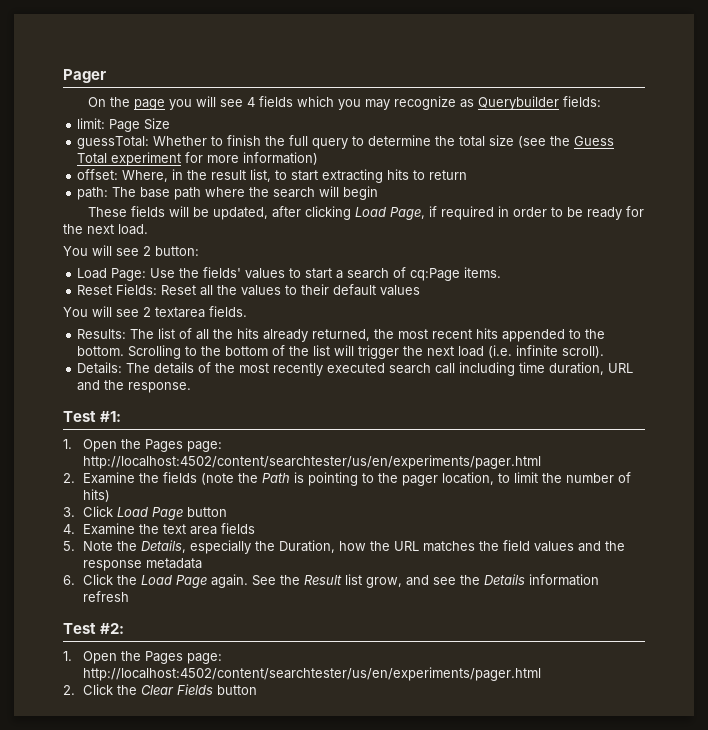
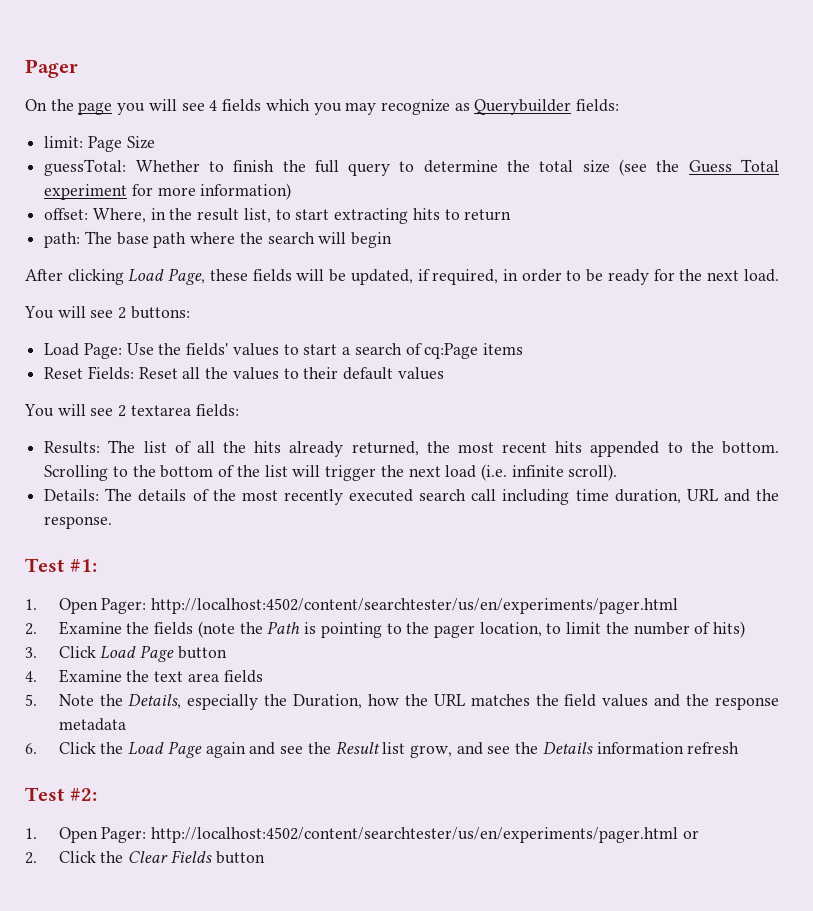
- These fields will be updated, after clicking Load Page, if required in order to be ready for the next load.
+ After clicking Load Page, these fields will be updated, if required, in order to be ready for the next load.
- You will see 2 button:
+ You will see 2 buttons:
- Load Page: Use the fields' values to start a search of cq:Page items.
+ Load Page: Use the fields' values to start a search of cq:Page items
- You will see 2 textarea fields.
+ You will see 2 textarea fields:
  Test #1:
- 1. Open the Pages page: http://localhost:4502/content/searchtester/us/en/experiments/pager.html
+ 1. Open Pager: http://localhost:4502/content/searchtester/us/en/experiments/pager.html
- 6. Click the Load Page again. See the Result list grow, and see the Details information refresh
+ 6. Click the Load Page again and see the Result list grow, and see the Details information refresh
  Test #2:
- 1. Open the Pages page: http://localhost:4502/content/searchtester/us/en/experiments/pager.html
+ 1. Open Pager: http://localhost:4502/content/searchtester/us/en/experiments/pager.html or

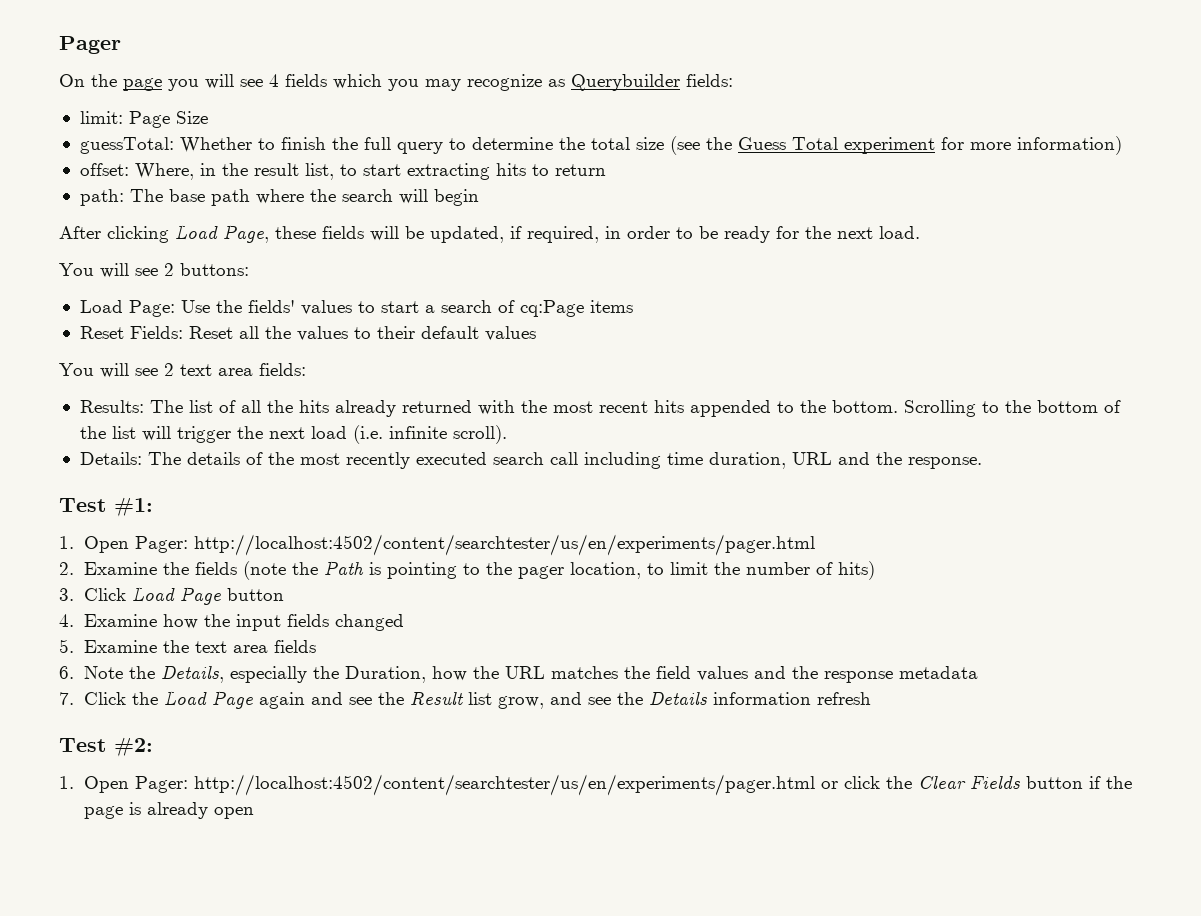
- You will see 2 textarea fields:
+ You will see 2 text area fields:
- Results: The list of all the hits already returned, the most recent hits appended to the bottom.
+ Results: The list of all the hits already returned with the most recent hits appended to the bottom.
- 4. Examine the text area fields
+ 4. Examine how the input fields changed
+ 5. Examine the text area fields
- 5. Note the Details, especially the Duration, how the URL matches the field values and the response metadata
+ 6. Note the Details, especially the Duration, how the URL matches the field values and the response metadata
- 6. Click the Load Page again and see the Result list grow, and see the Details information refresh
+ 7. Click the Load Page again and see the Result list grow, and see the Details information refresh
- 1. Open Pager: http://localhost:4502/content/searchtester/us/en/experiments/pager.html or
- 2. Click the Clear Fields button
+ 1. Open Pager: http://localhost:4502/content/searchtester/us/en/experiments/pager.html or click the Clear Fields button if the page is already open

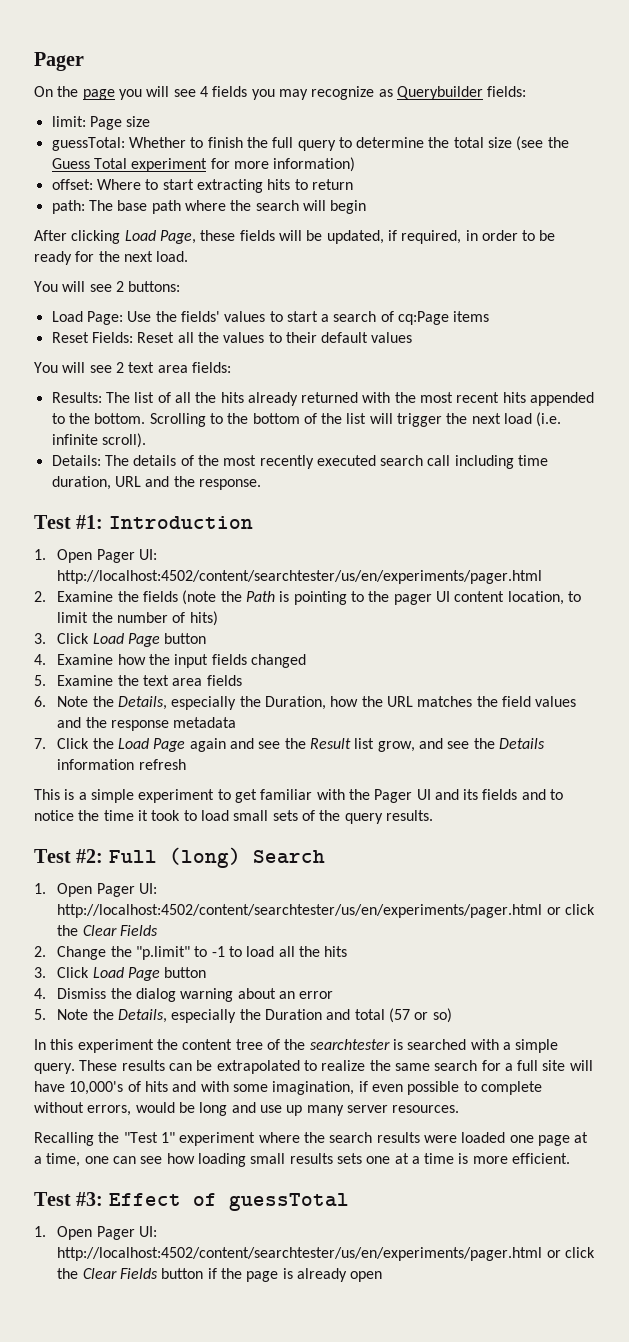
- On the page you will see 4 fields which you may recognize as Querybuilder fields:
+ On the page you will see 4 fields you may recognize as Querybuilder fields:
- limit: Page Size
+ limit: Page size
- offset: Where, in the result list, to start extracting hits to return
+ offset: Where to start extracting hits to return
- Test #1:
- 1. Open Pager: http://localhost:4502/content/searchtester/us/en/experiments/pager.html
+ Test #1: Introduction
+ 1. Open Pager UI: http://localhost:4502/content/searchtester/us/en/experiments/pager.html
- 2. Examine the fields (note the Path is pointing to the pager location, to limit the number of hits)
+ 2. Examine the fields (note the Path is pointing to the pager UI content location, to limit the number of hits)
+ This is a simple experiment to get familiar with the Pager UI and its fields and to notice the time it took to load small sets of the query results.
- Test #2:
- 1. Open Pager: http://localhost:4502/content/searchtester/us/en/experiments/pager.html or click the Clear Fields button if the page is already open
+ Test #2: Full (long) Search
+ 1. Open Pager UI: http://localhost:4502/content/searchtester/us/en/experiments/pager.html or click the Clear Fields
+ 2. Change the "p.limit" to -1 to load all the hits
+ 3. Click Load Page button
+ 4. Dismiss the dialog warning about an error
+ 5. Note the Details, especially the Duration and total (57 or so)
+ In this experiment the content tree of the searchtester is searched with a simple query. These results can be extrapolated to realize the same search for a full site will have 10,000's of hits and with some imagination, if even possible to complete without errors, would be long and use up many server resources.
+ Recalling the "Test 1" experiment where the search results were loaded one page at a time, one can see how loading small results sets one at a time is more efficient.
+ Test #3: Effect of guessTotal
+ 1. Open Pager UI: http://localhost:4502/content/searchtester/us/en/experiments/pager.html or click the Clear Fields button if the page is already open

